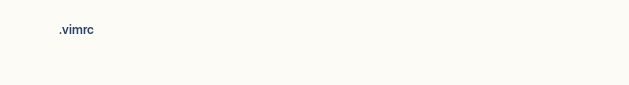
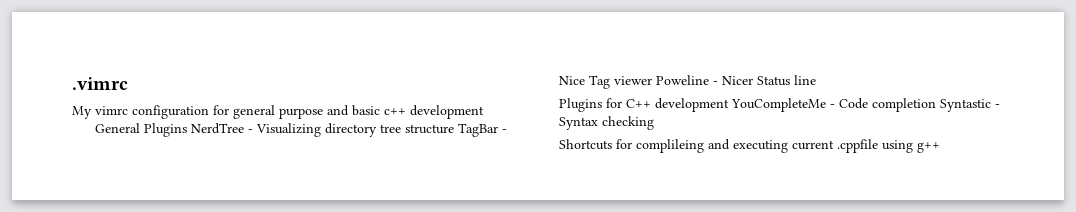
+ My vimrc configuration for general purpose and basic c++ development
+ General Plugins NerdTree - Visualizing directory tree structure TagBar - Nice Tag viewer Poweline - Nicer Status line
+ Plugins for C++ development YouCompleteMe - Code completion Syntastic - Syntax checking
+ Shortcuts for complileing and executing current .cppfile using g++

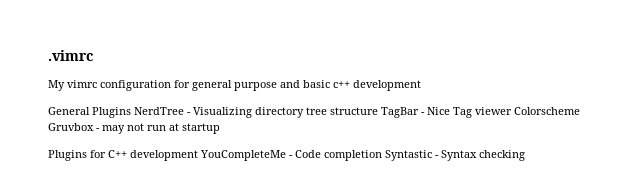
- General Plugins NerdTree - Visualizing directory tree structure TagBar - Nice Tag viewer Poweline - Nicer Status line
+ General Plugins NerdTree - Visualizing directory tree structure TagBar - Nice Tag viewer Colorscheme Gruvbox - may not run at startup
- Shortcuts for complileing and executing current .cppfile using g++

